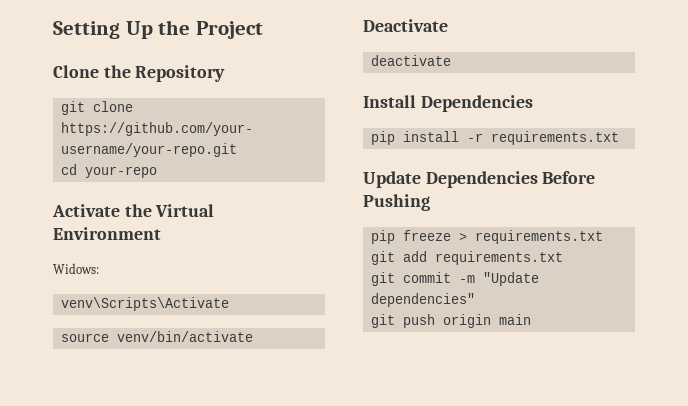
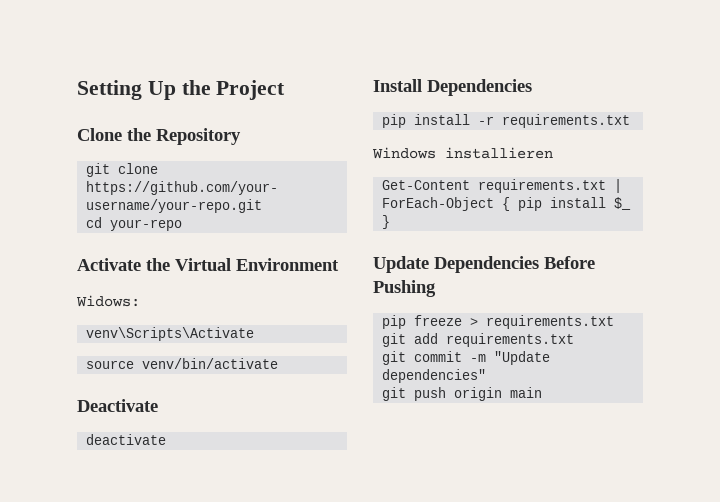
+ Windows installieren
+ Get-Content requirements.txt | ForEach-Object { pip install $_ }

